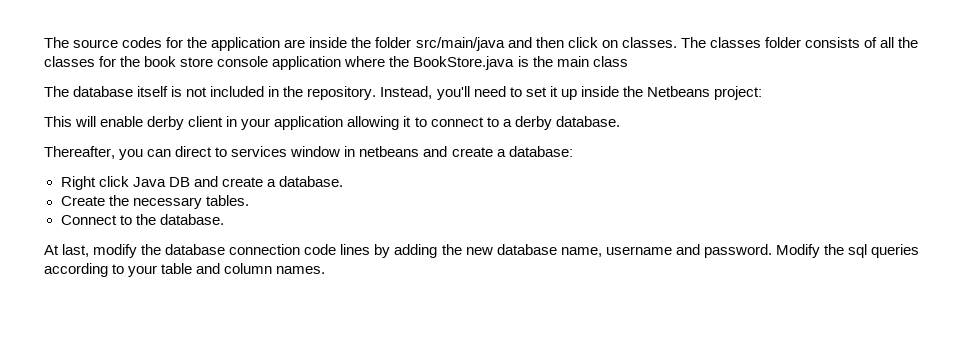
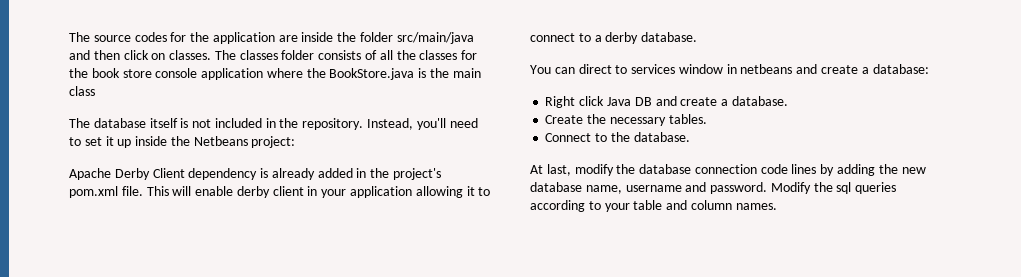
+ Apache Derby Client dependency is already added in the project's pom.xml file.
- Thereafter, you can direct to services window in netbeans and create a database:
+ You can direct to services window in netbeans and create a database:

